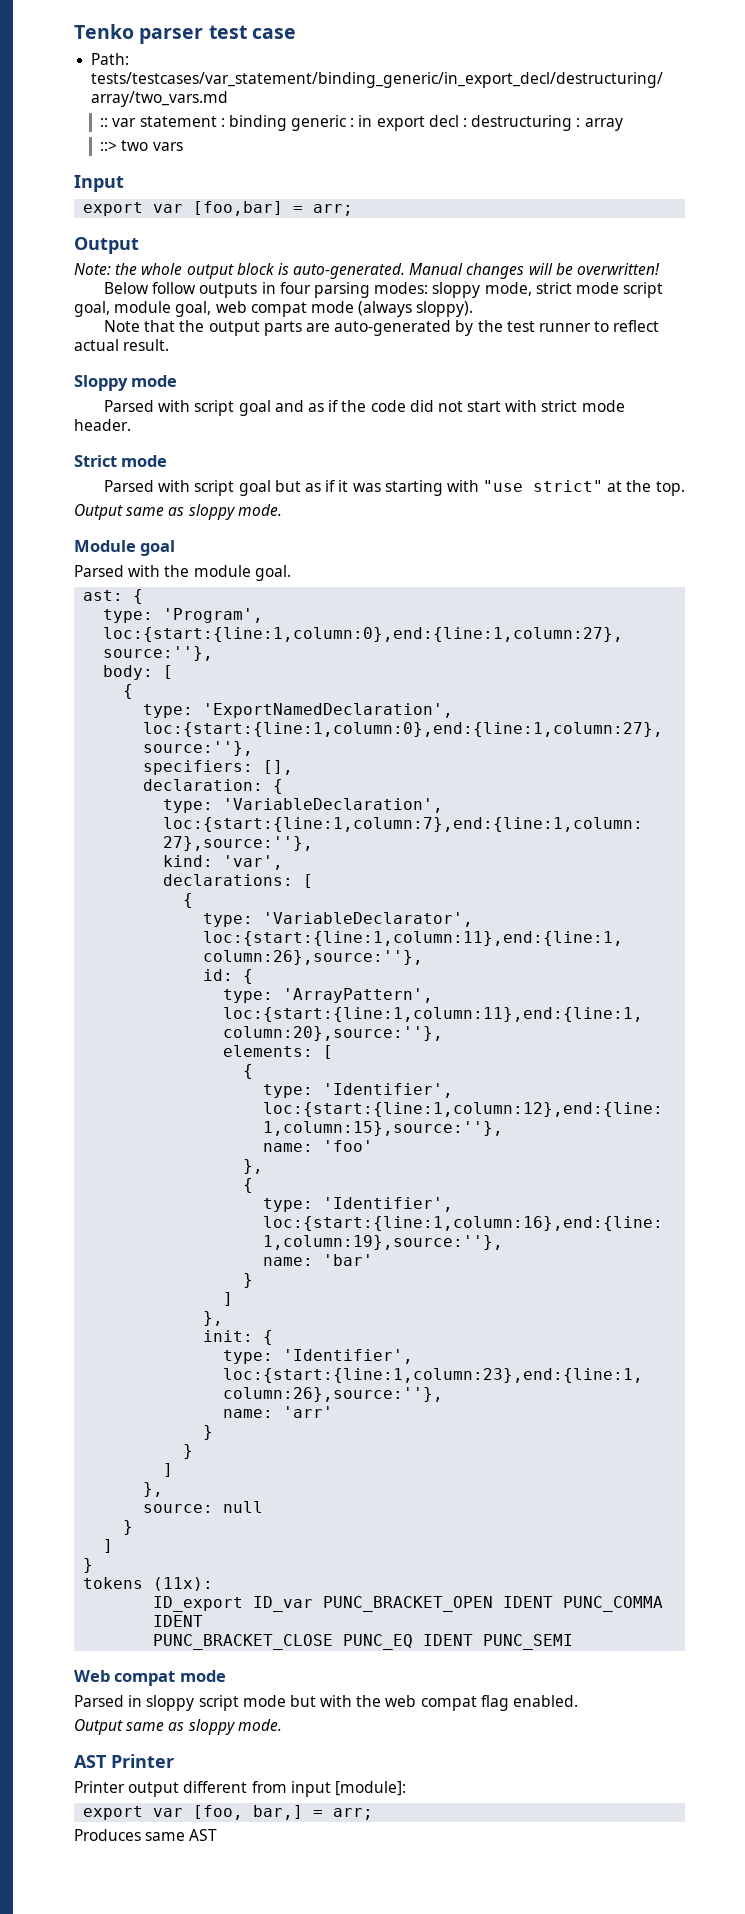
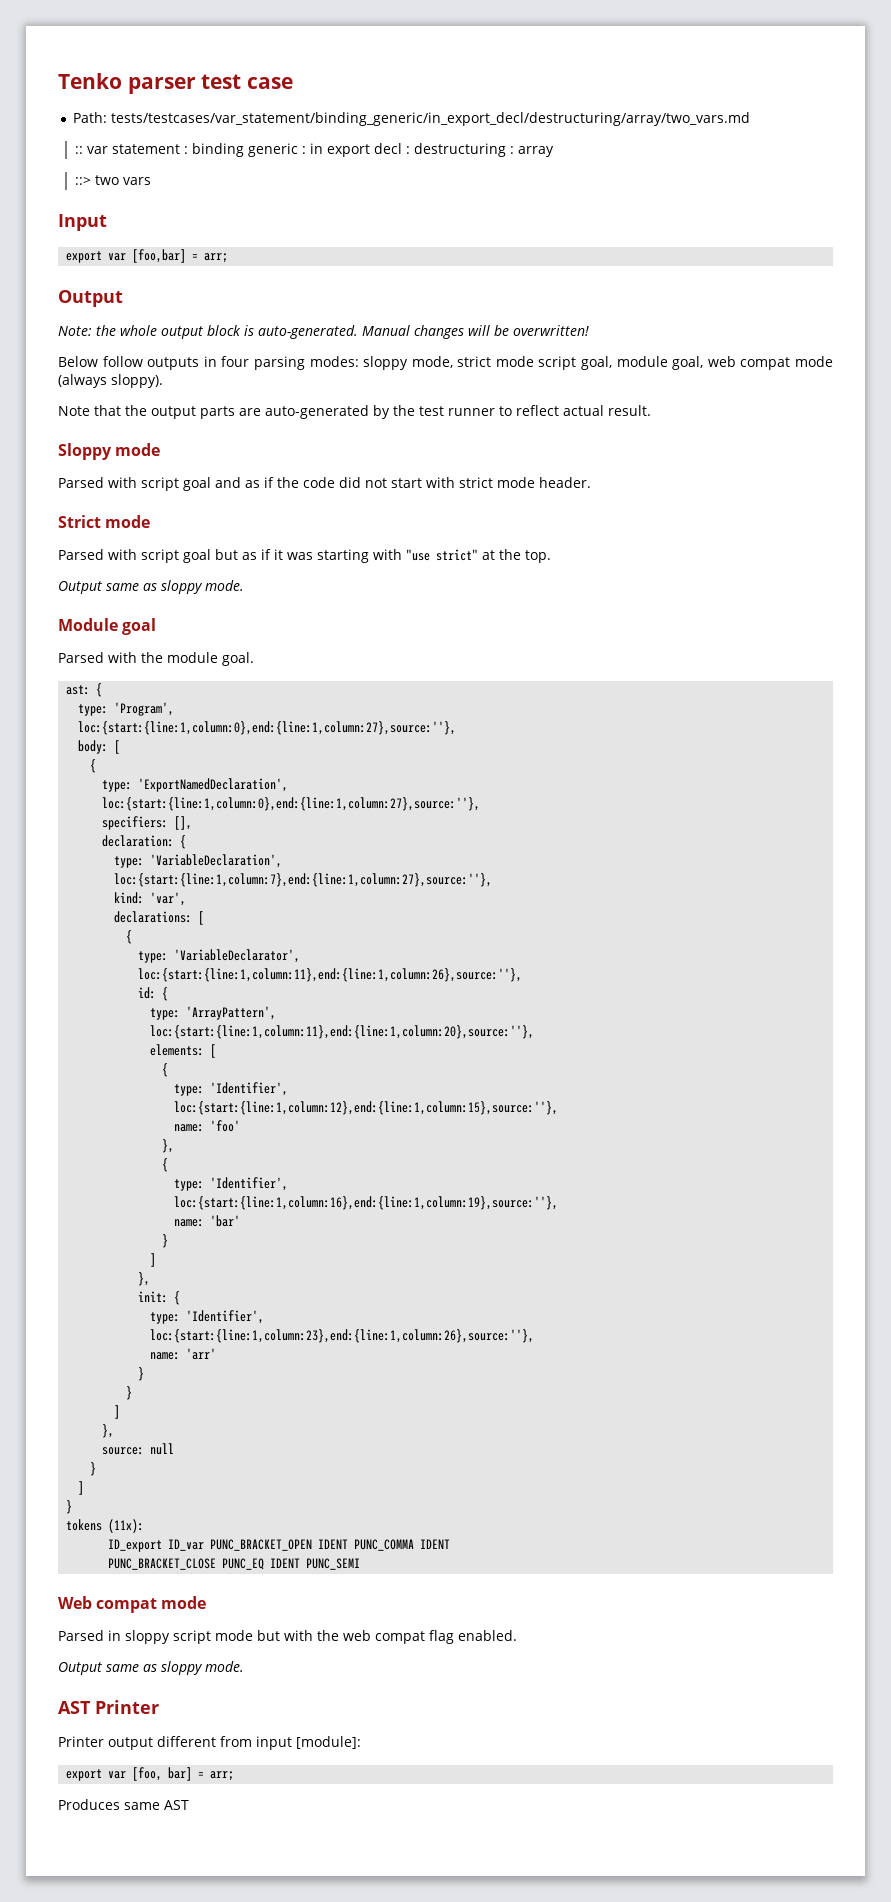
- export var [foo, bar,] = arr;
+ export var [foo, bar] = arr;

